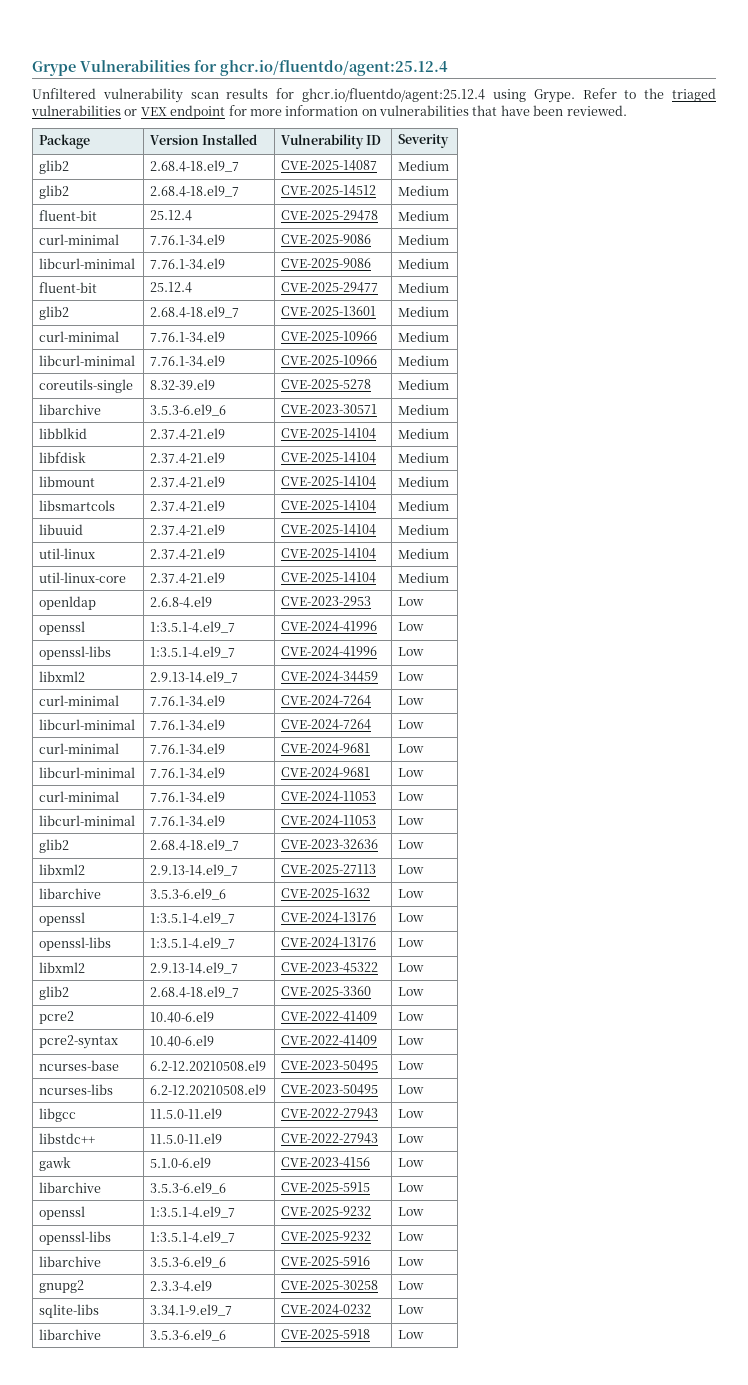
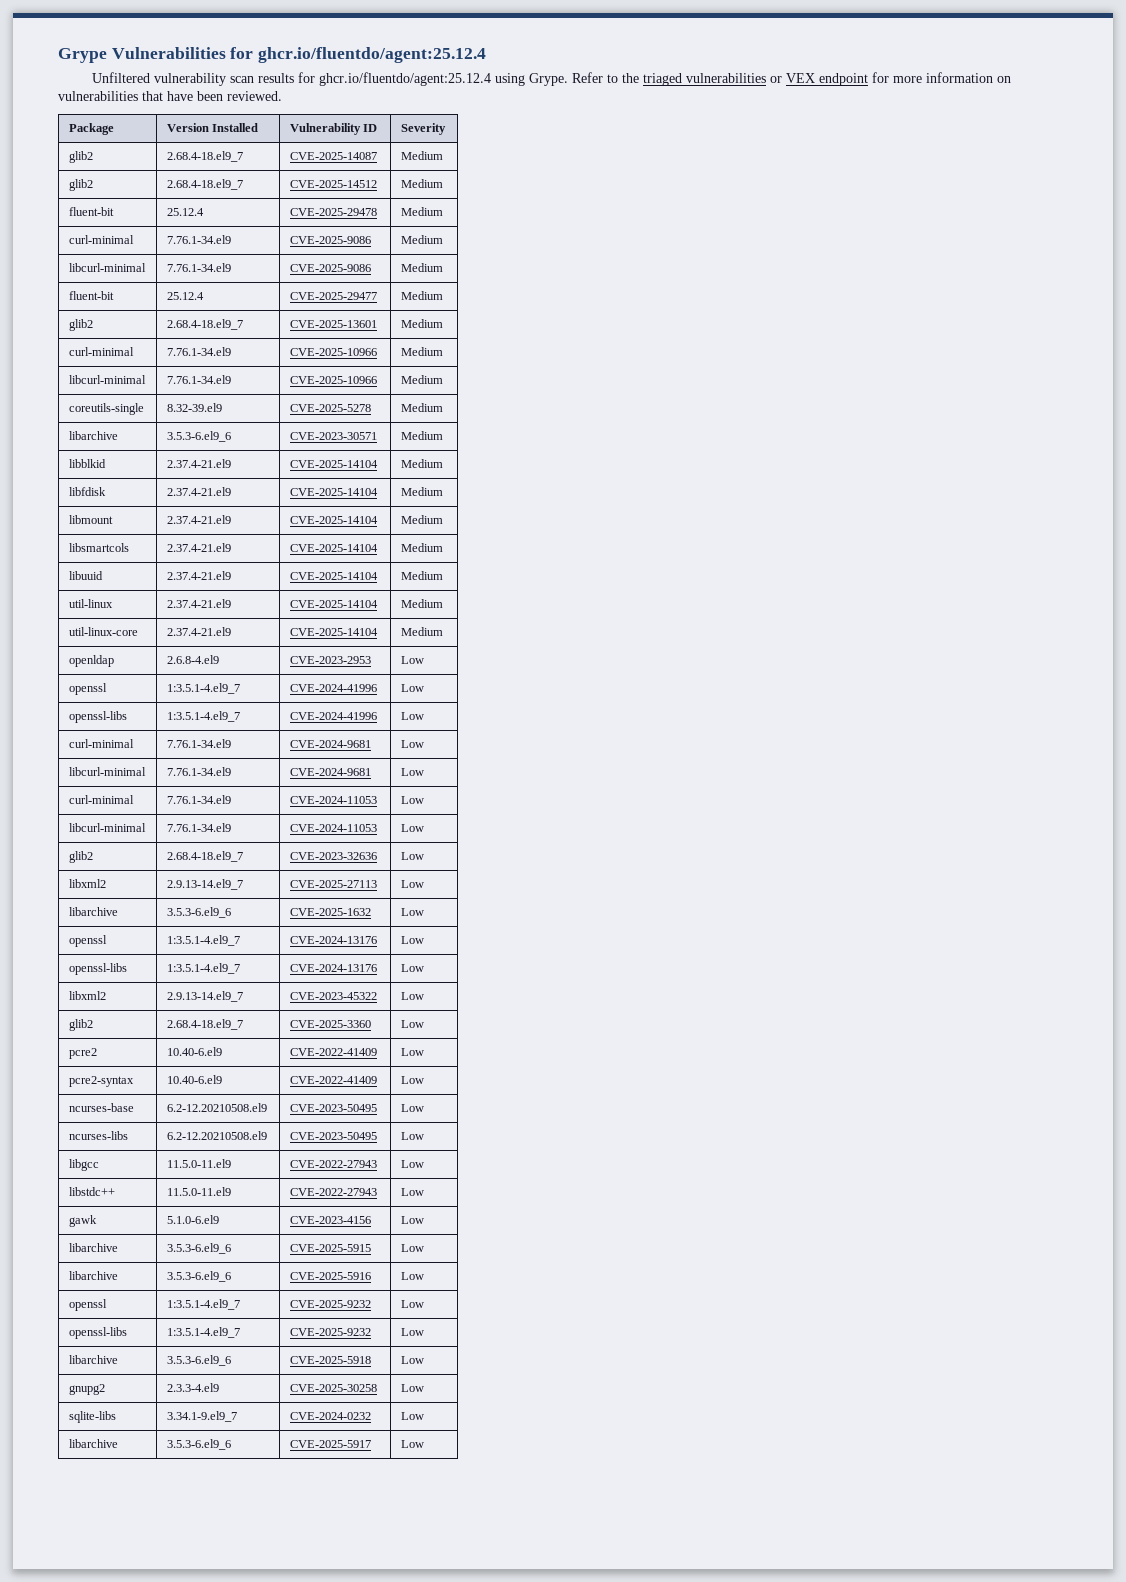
- libxml2 | 2.9.13-14.el9_7 | CVE-2024-34459 | Low
- curl-minimal | 7.76.1-34.el9 | CVE-2024-7264 | Low
- libcurl-minimal | 7.76.1-34.el9 | CVE-2024-7264 | Low
+ libarchive | 3.5.3-6.el9_6 | CVE-2025-5916 | Low
- libarchive | 3.5.3-6.el9_6 | CVE-2025-5916 | Low
+ libarchive | 3.5.3-6.el9_6 | CVE-2025-5918 | Low
- libarchive | 3.5.3-6.el9_6 | CVE-2025-5918 | Low
+ libarchive | 3.5.3-6.el9_6 | CVE-2025-5917 | Low

